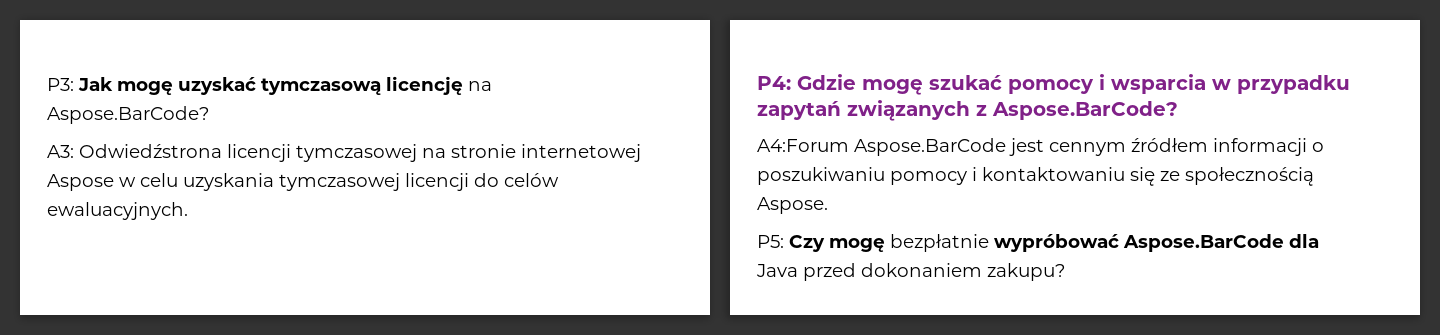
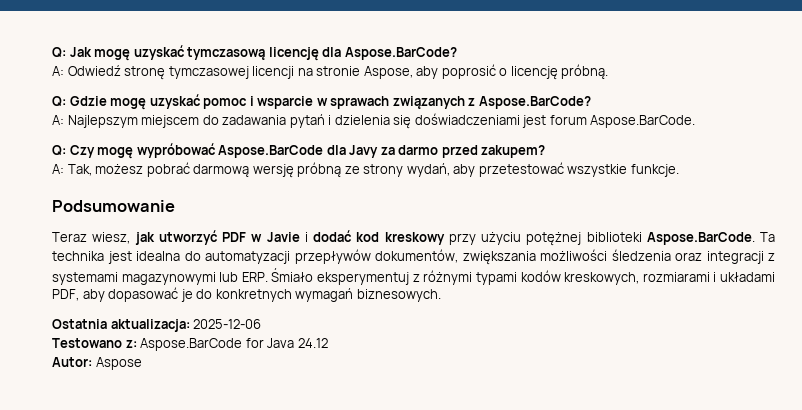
- P3: Jak mogę uzyskać tymczasową licencję na Aspose.BarCode?
- A3: Odwiedźstrona licencji tymczasowej na stronie internetowej Aspose w celu uzyskania tymczasowej licencji do celów ewaluacyjnych.
- P4: Gdzie mogę szukać pomocy i wsparcia w przypadku zapytań związanych z Aspose.BarCode?
- A4:Forum Aspose.BarCode jest cennym źródłem informacji o poszukiwaniu pomocy i kontaktowaniu się ze społecznością Aspose.
- P5: Czy mogę bezpłatnie wypróbować Aspose.BarCode dla Java przed dokonaniem zakupu?
+ Q: Jak mogę uzyskać tymczasową licencję dla Aspose.BarCode?
+ A: Odwiedź stronę tymczasowej licencji na stronie Aspose, aby poprosić o licencję próbną.
+ Q: Gdzie mogę uzyskać pomoc i wsparcie w sprawach związanych z Aspose.BarCode?
+ A: Najlepszym miejscem do zadawania pytań i dzielenia się doświadczeniami jest forum Aspose.BarCode.
+ Q: Czy mogę wypróbować Aspose.BarCode dla Javy za darmo przed zakupem?
+ A: Tak, możesz pobrać darmową wersję próbną ze strony wydań, aby przetestować wszystkie funkcje.
+ Podsumowanie
+ Teraz wiesz, jak utworzyć PDF w Javie i dodać kod kreskowy przy użyciu potężnej biblioteki Aspose.BarCode. Ta technika jest idealna do automatyzacji przepływów dokumentów, zwiększania możliwości śledzenia oraz integracji z systemami magazynowymi lub ERP. Śmiało eksperymentuj z różnymi typami kodów kreskowych, rozmiarami i układami PDF, aby dopasować je do konkretnych wymagań biznesowych.
+ Ostatnia aktualizacja: 2025-12-06
+ Testowano z: Aspose.BarCode for Java 24.12
+ Autor: Aspose

